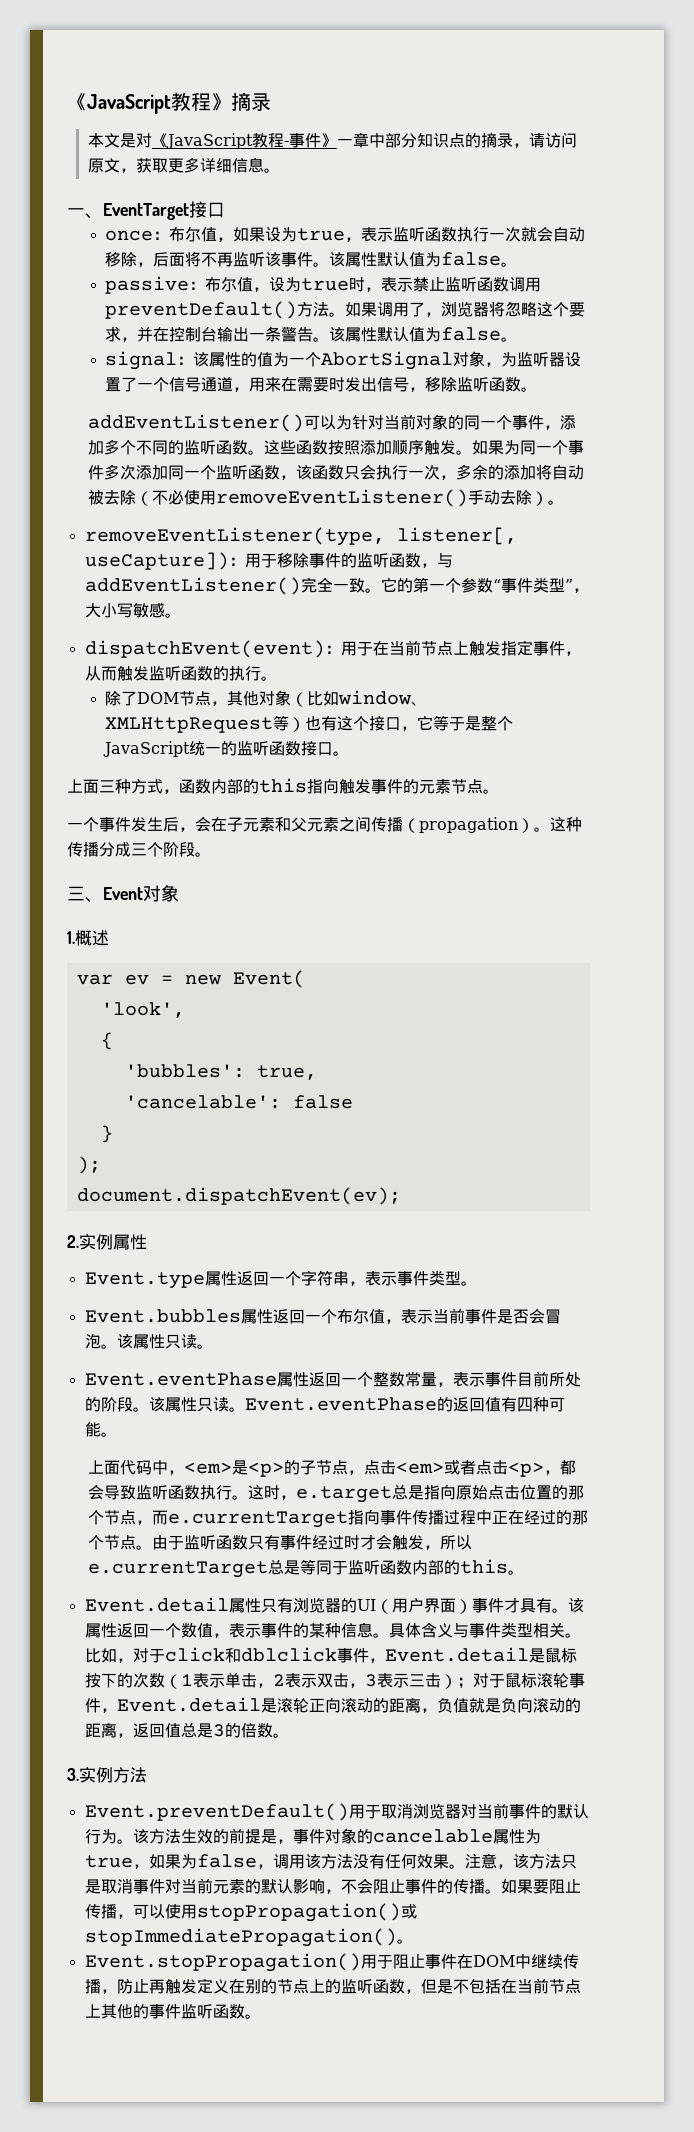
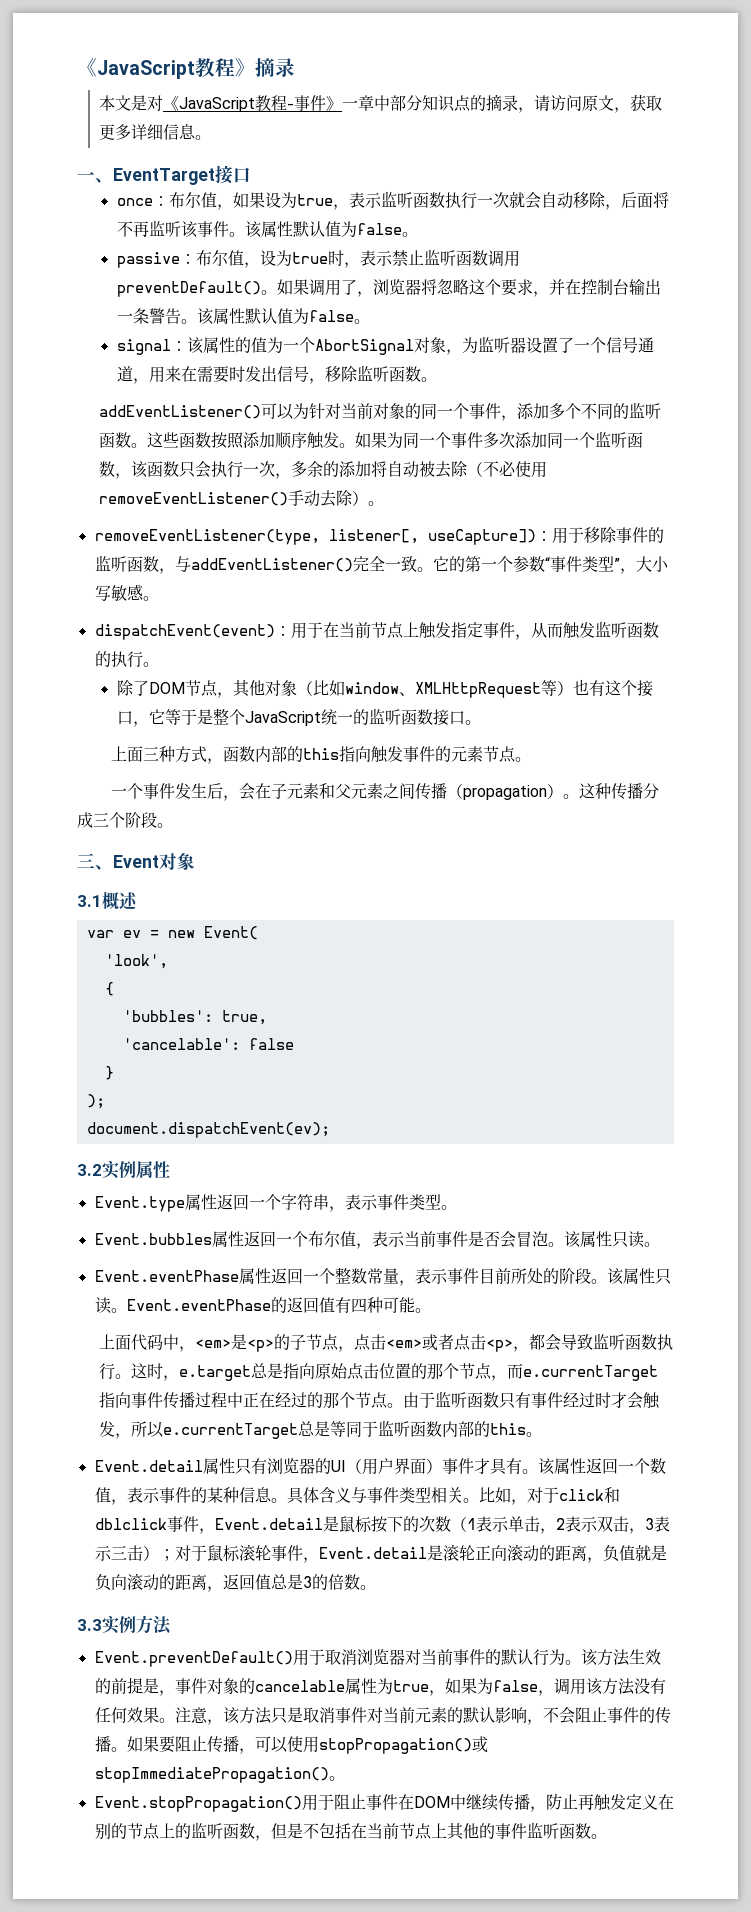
- passive：布尔值，设为true时，表示禁止监听函数调用preventDefault()方法。
+ passive：布尔值，设为true时，表示禁止监听函数调用preventDefault()。
- 1.概述
+ 3.1概述
- 2.实例属性
+ 3.2实例属性
- 3.实例方法
+ 3.3实例方法

